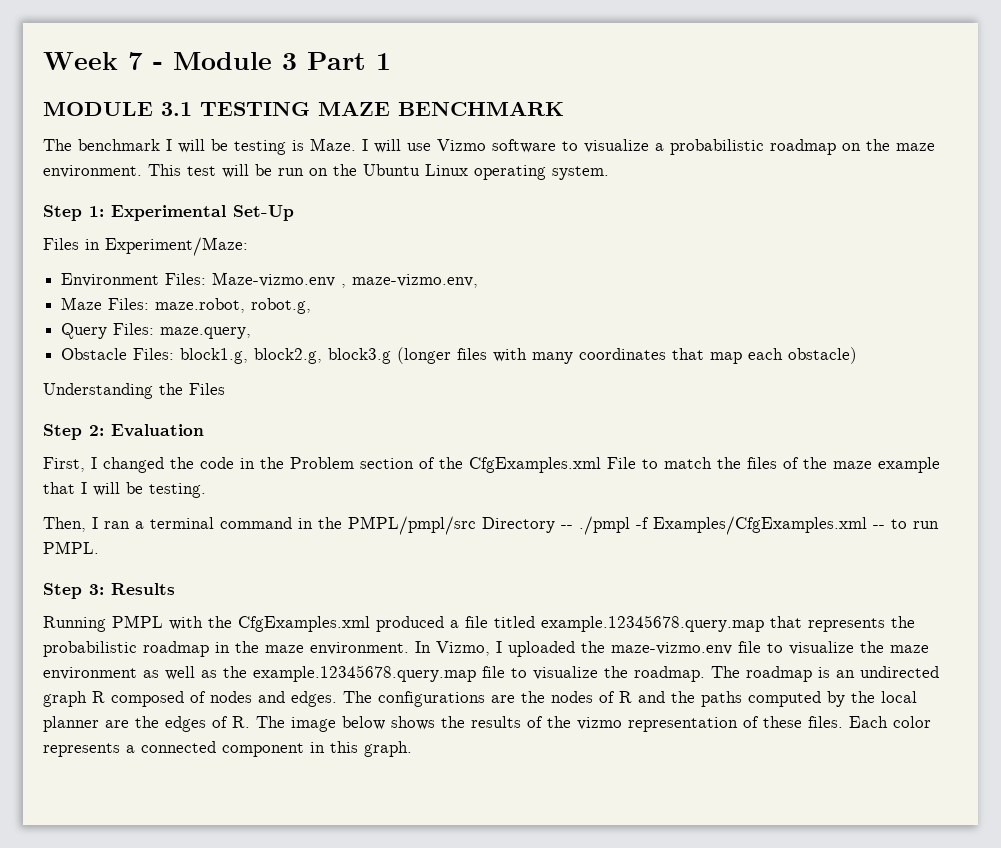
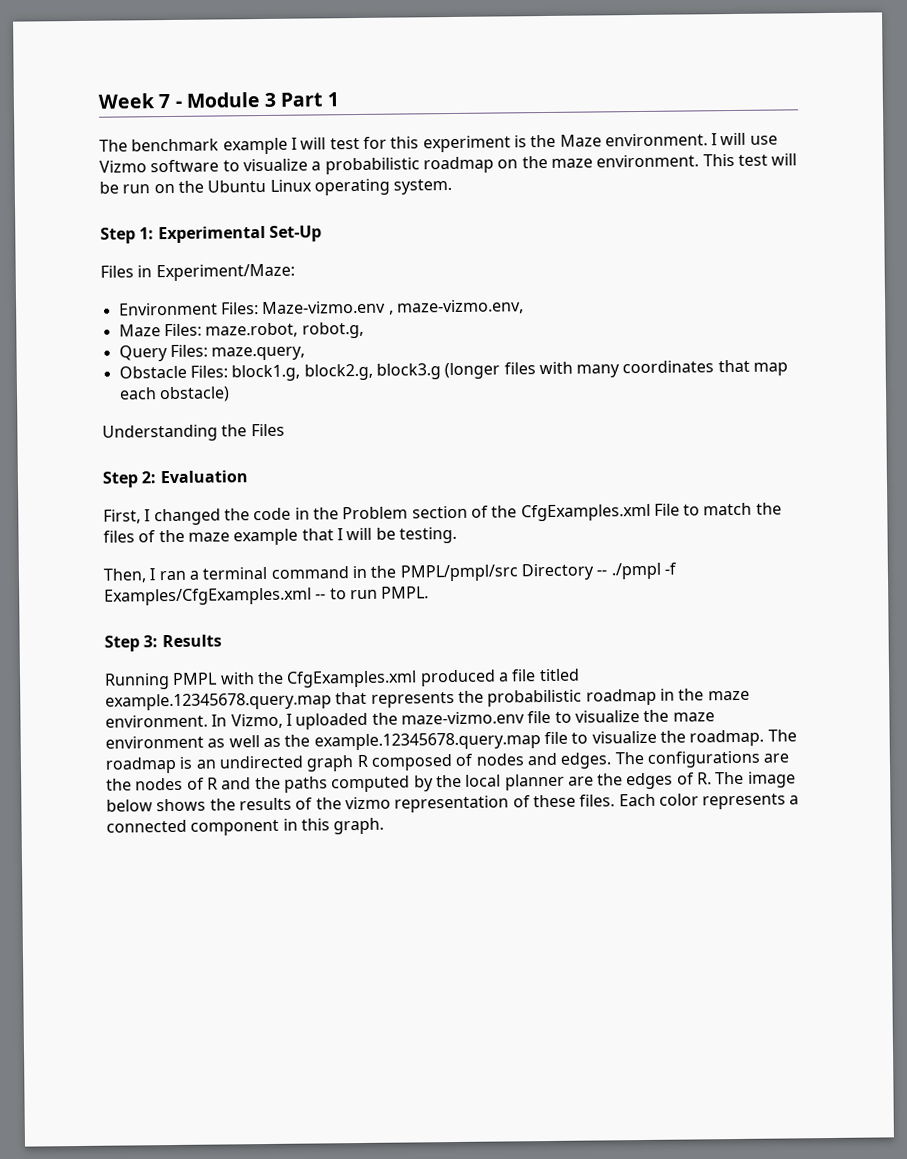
- MODULE 3.1 TESTING MAZE BENCHMARK
- The benchmark I will be testing is Maze.
+ The benchmark example I will test for this experiment is the Maze environment.

